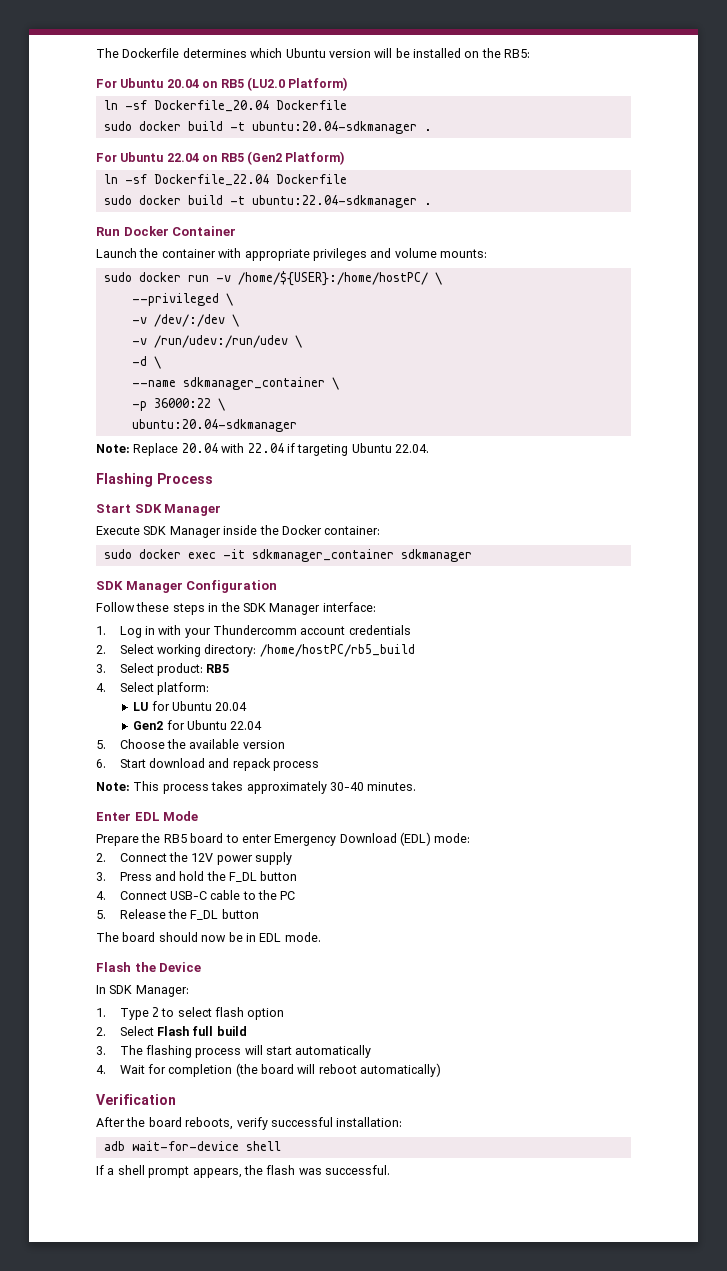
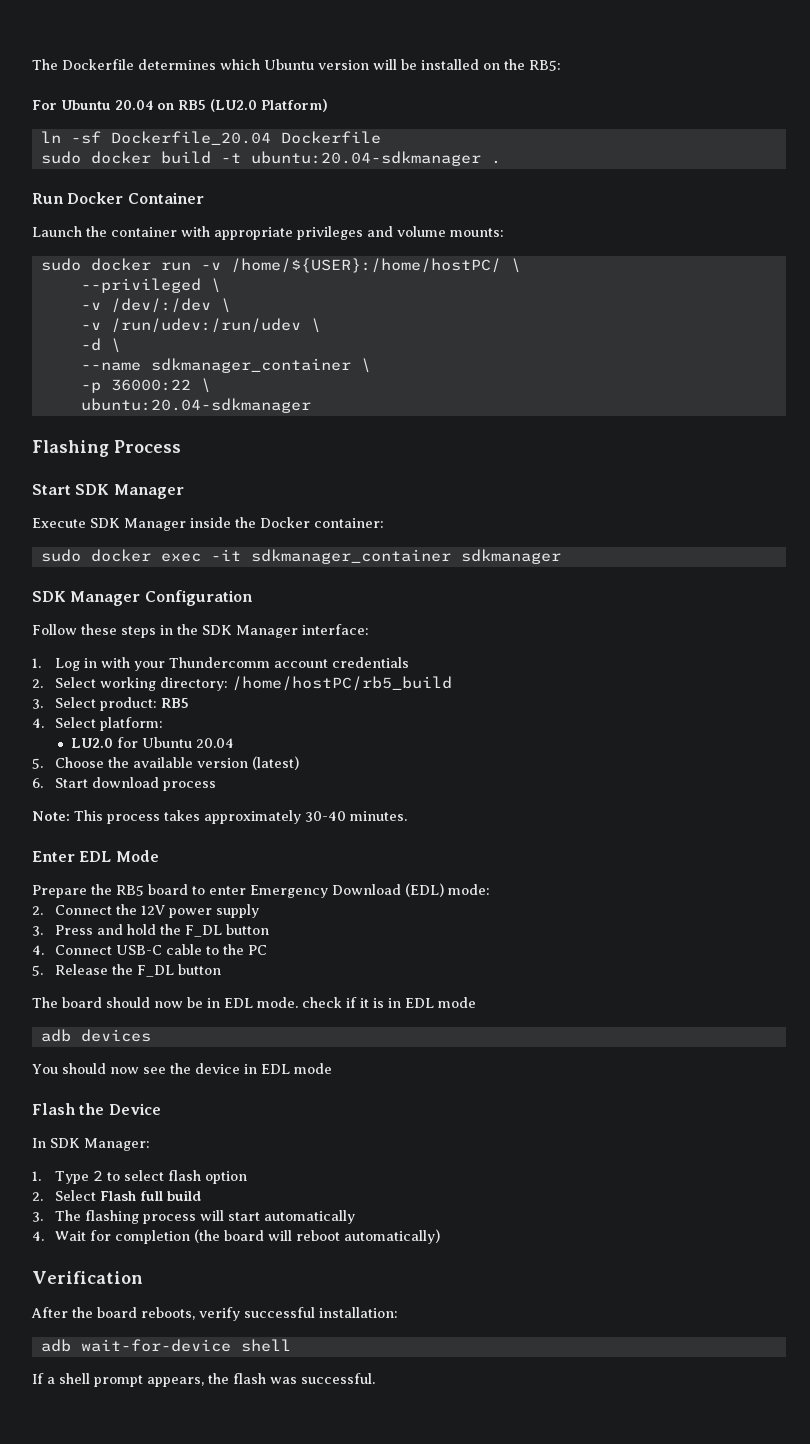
- For Ubuntu 22.04 on RB5 (Gen2 Platform)
- ln -sf Dockerfile_22.04 Dockerfile
- sudo docker build -t ubuntu:22.04-sdkmanager .
- Note: Replace 20.04 with 22.04 if targeting Ubuntu 22.04.
- LU for Ubuntu 20.04
+ LU2.0 for Ubuntu 20.04
- Gen2 for Ubuntu 22.04
- 5. Choose the available version
+ 5. Choose the available version (latest)
- 6. Start download and repack process
+ 6. Start download process
- The board should now be in EDL mode.
+ The board should now be in EDL mode. check if it is in EDL mode
+ adb devices
+ You should now see the device in EDL mode

